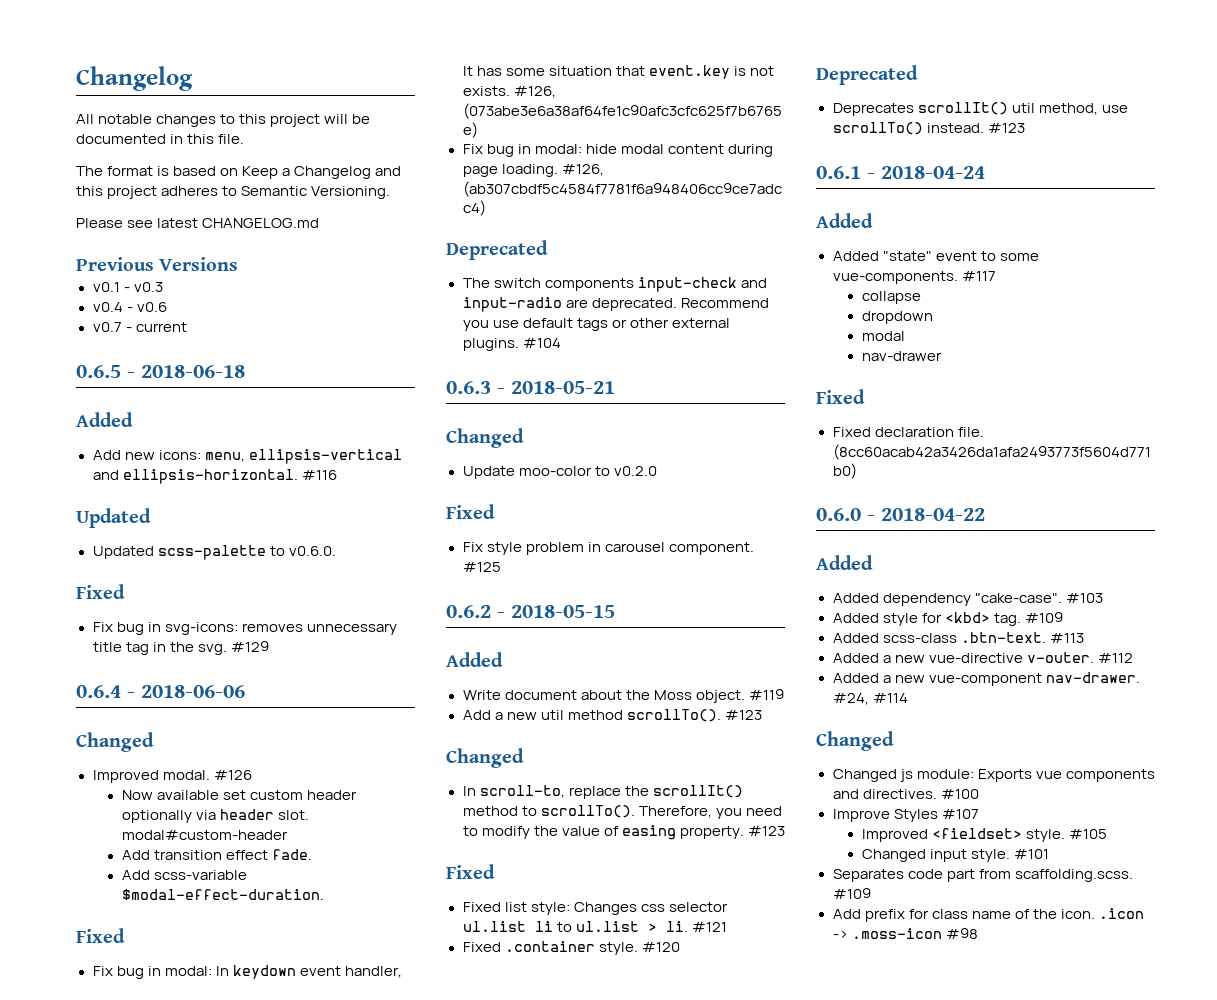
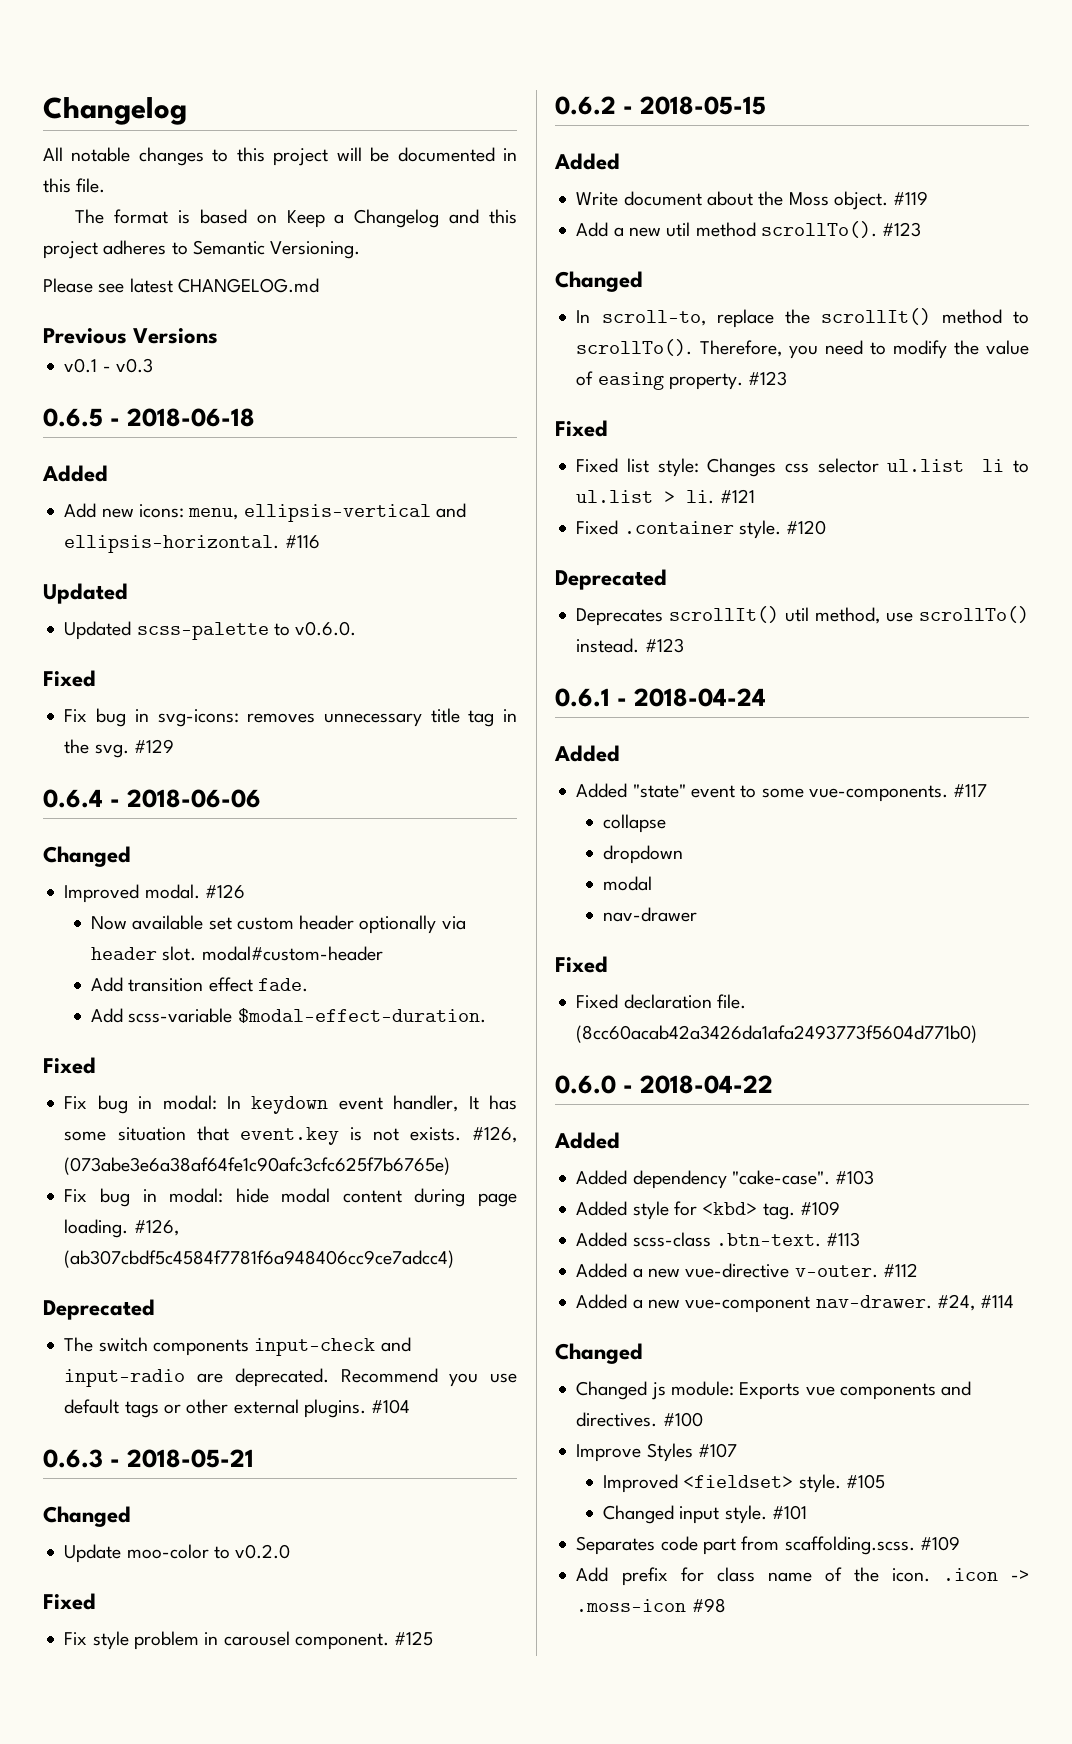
- v0.4 - v0.6
- v0.7 - current

